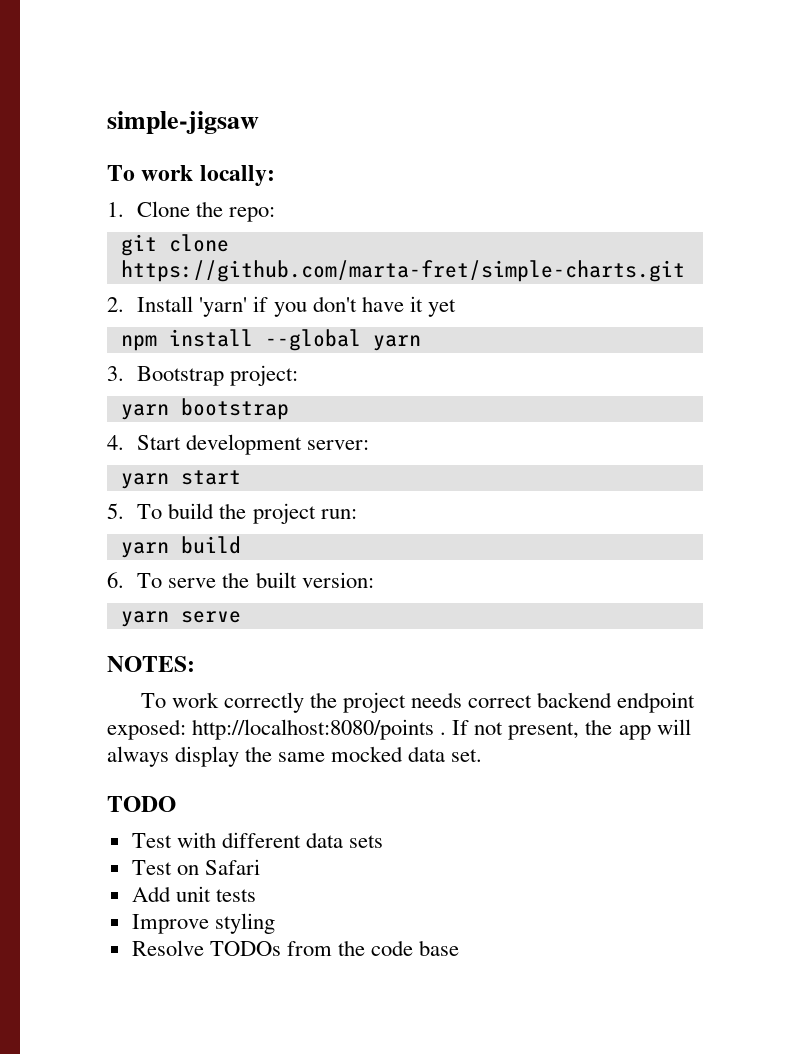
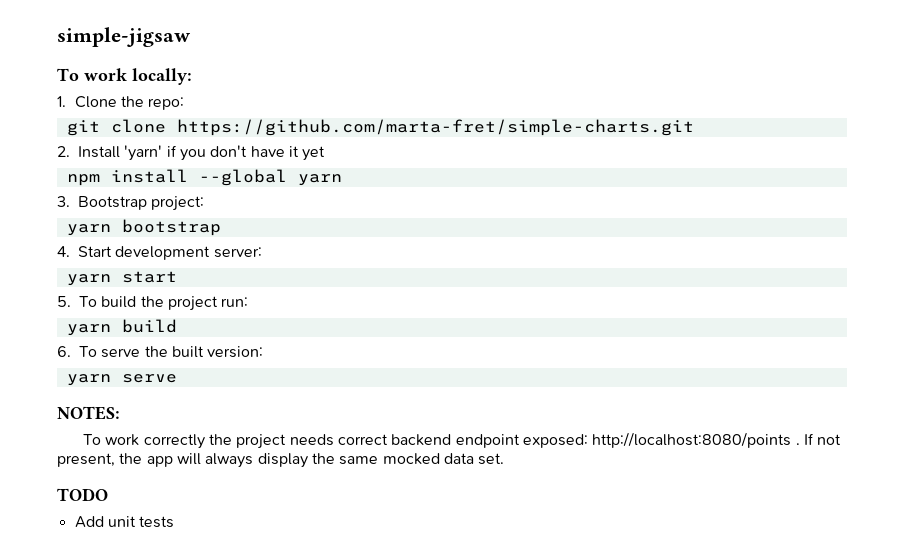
- Test with different data sets
- Test on Safari
  Add unit tests
- Improve styling
- Resolve TODOs from the code base

